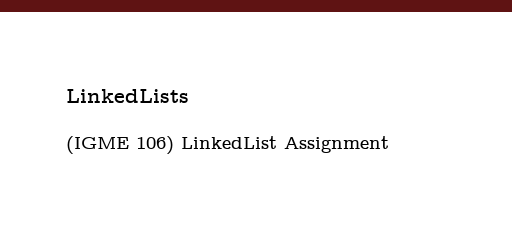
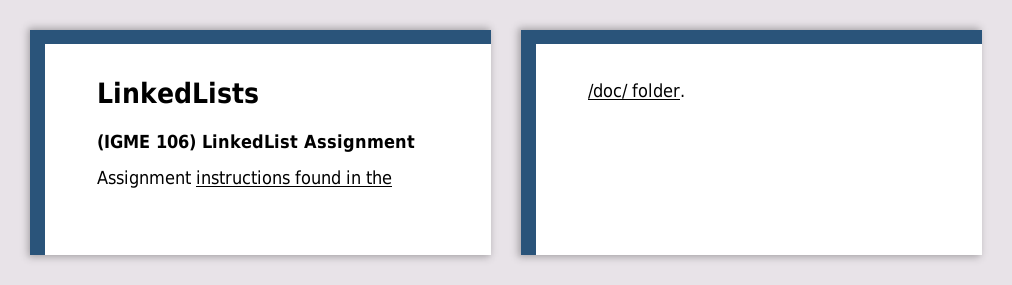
+ Assignment instructions found in the /doc/ folder.

